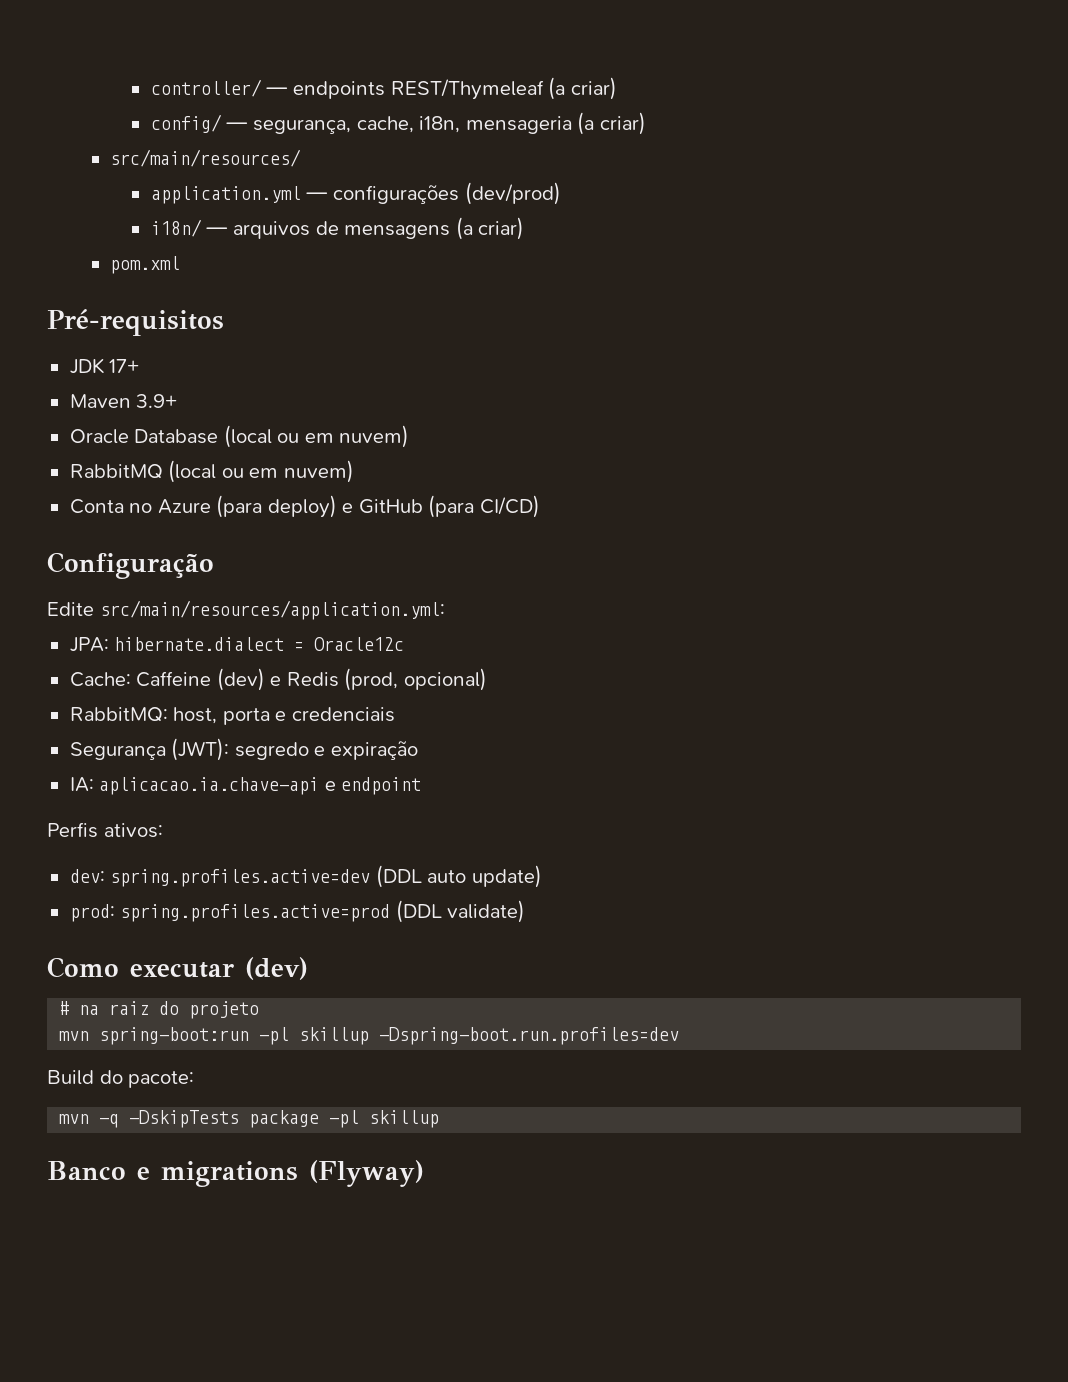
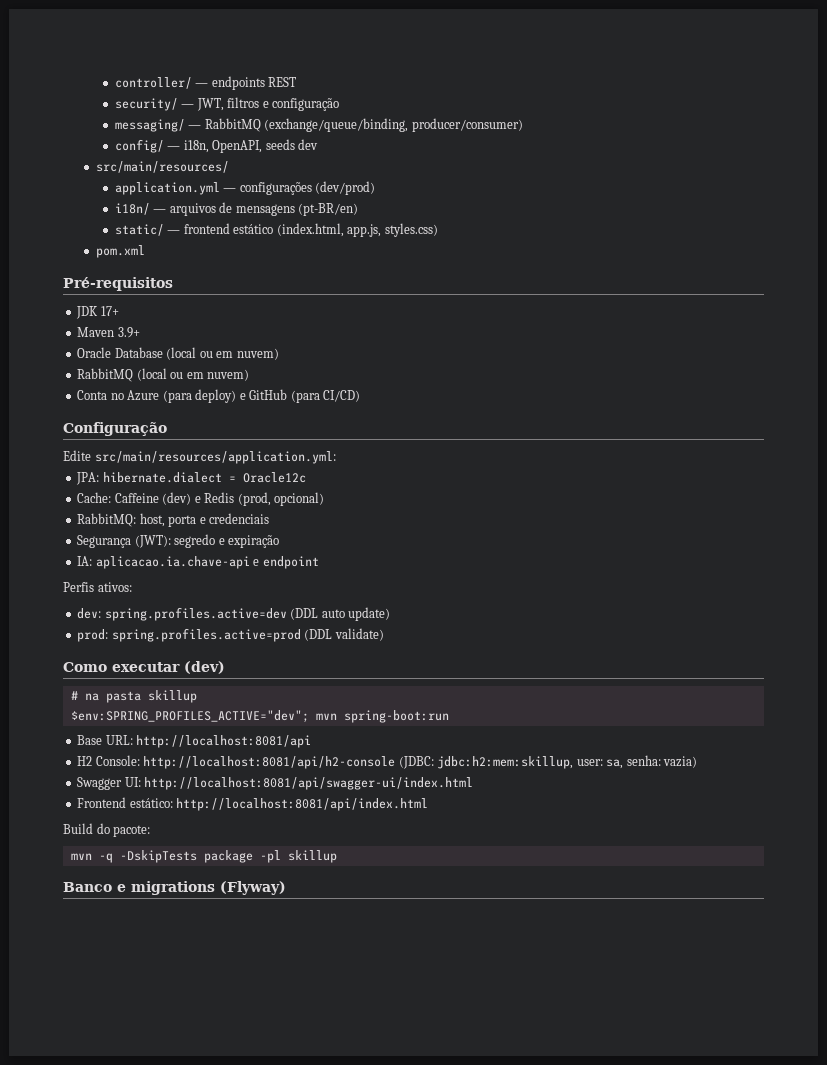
- controller/ — endpoints REST/Thymeleaf (a criar)
- config/ — segurança, cache, i18n, mensageria (a criar)
+ controller/ — endpoints REST
+ security/ — JWT, filtros e configuração
+ messaging/ — RabbitMQ (exchange/queue/binding, producer/consumer)
+ config/ — i18n, OpenAPI, seeds dev
- i18n/ — arquivos de mensagens (a criar)
+ i18n/ — arquivos de mensagens (pt-BR/en)
+ static/ — frontend estático (index.html, app.js, styles.css)
- # na raiz do projeto
- mvn spring-boot:run -pl skillup -Dspring-boot.run.profiles=dev
+ # na pasta skillup
+ $env:SPRING_PROFILES_ACTIVE="dev"; mvn spring-boot:run
+ Base URL: http://localhost:8081/api
+ H2 Console: http://localhost:8081/api/h2-console (JDBC: jdbc:h2:mem:skillup, user: sa, senha: vazia)
+ Swagger UI: http://localhost:8081/api/swagger-ui/index.html
+ Frontend estático: http://localhost:8081/api/index.html

